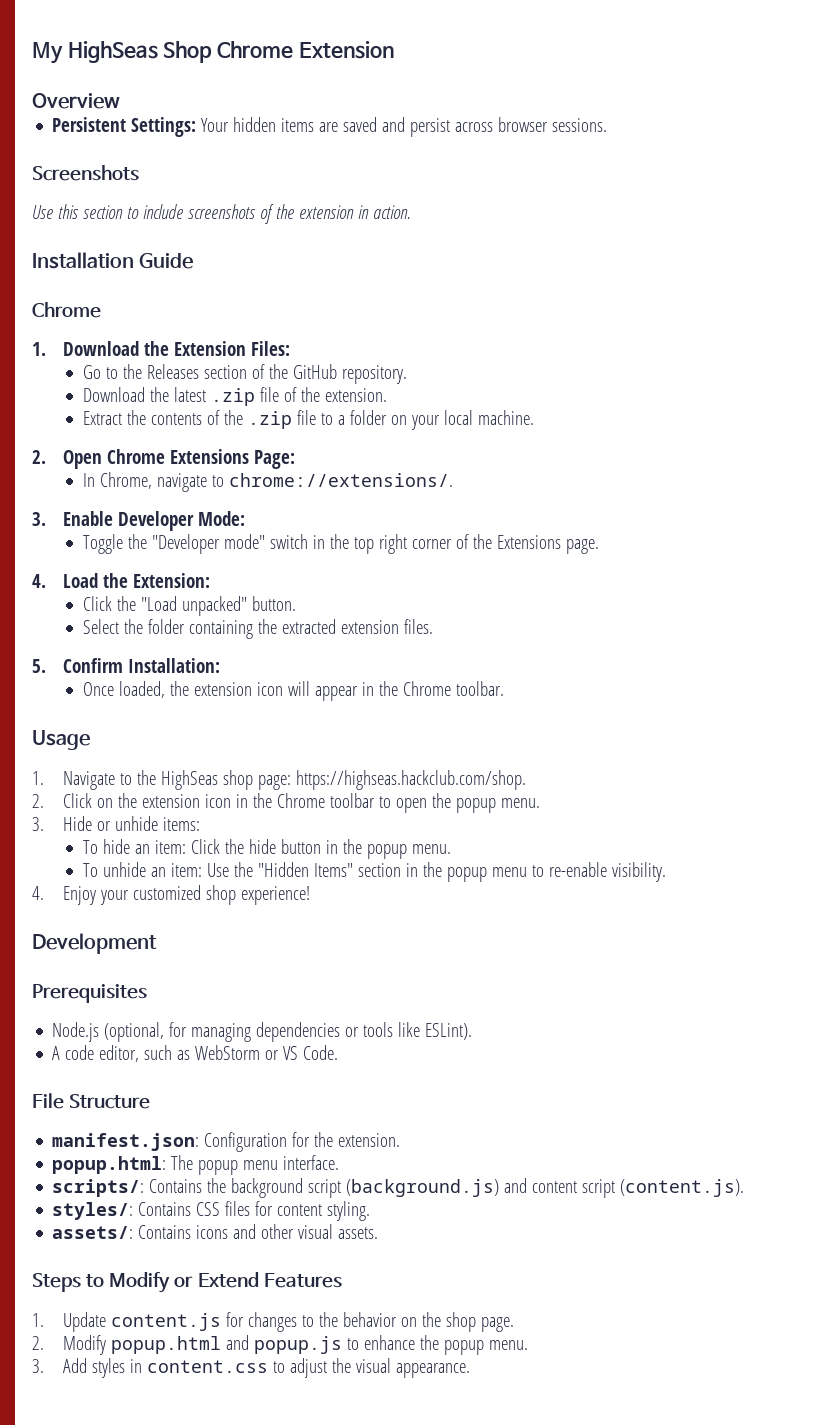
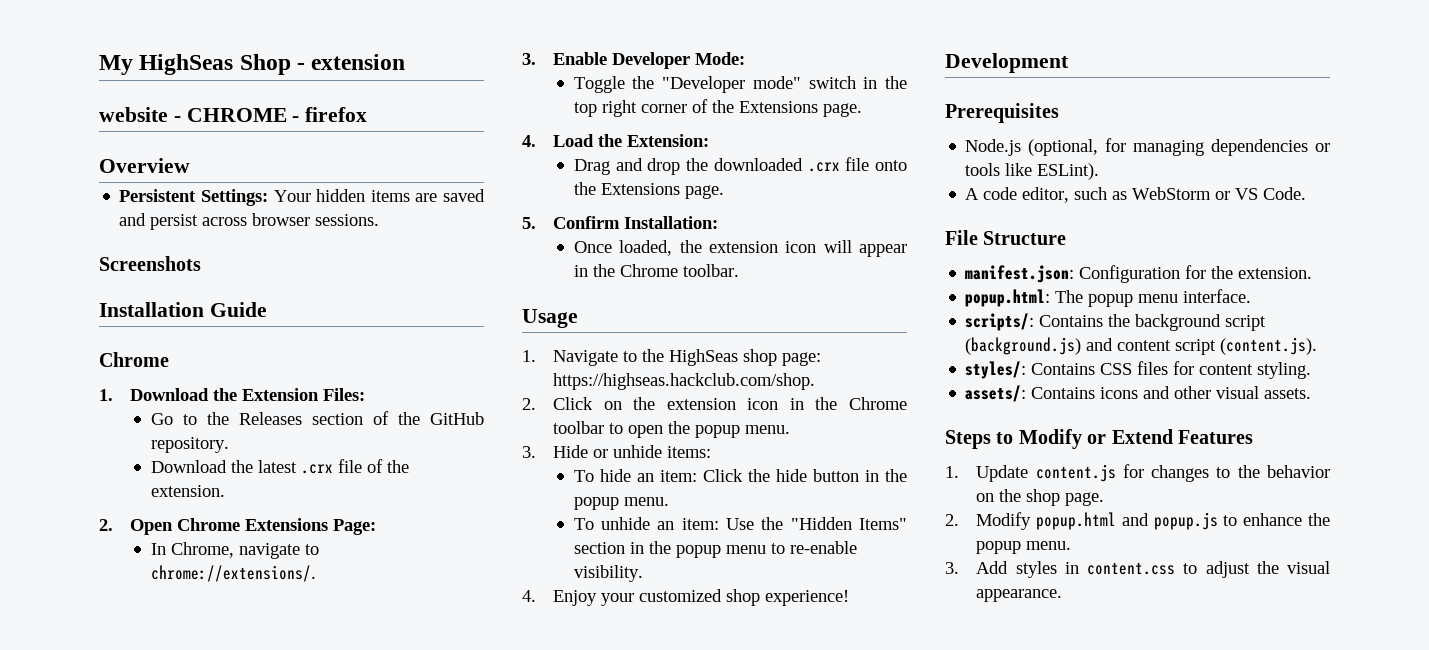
- My HighSeas Shop Chrome Extension
+ My HighSeas Shop - extension
+ website - CHROME - firefox
- Use this section to include screenshots of the extension in action.
- Download the latest .zip file of the extension.
+ Download the latest .crx file of the extension.
- Extract the contents of the .zip file to a folder on your local machine.
- Click the "Load unpacked" button.
- Select the folder containing the extracted extension files.
+ Drag and drop the downloaded .crx file onto the Extensions page.

